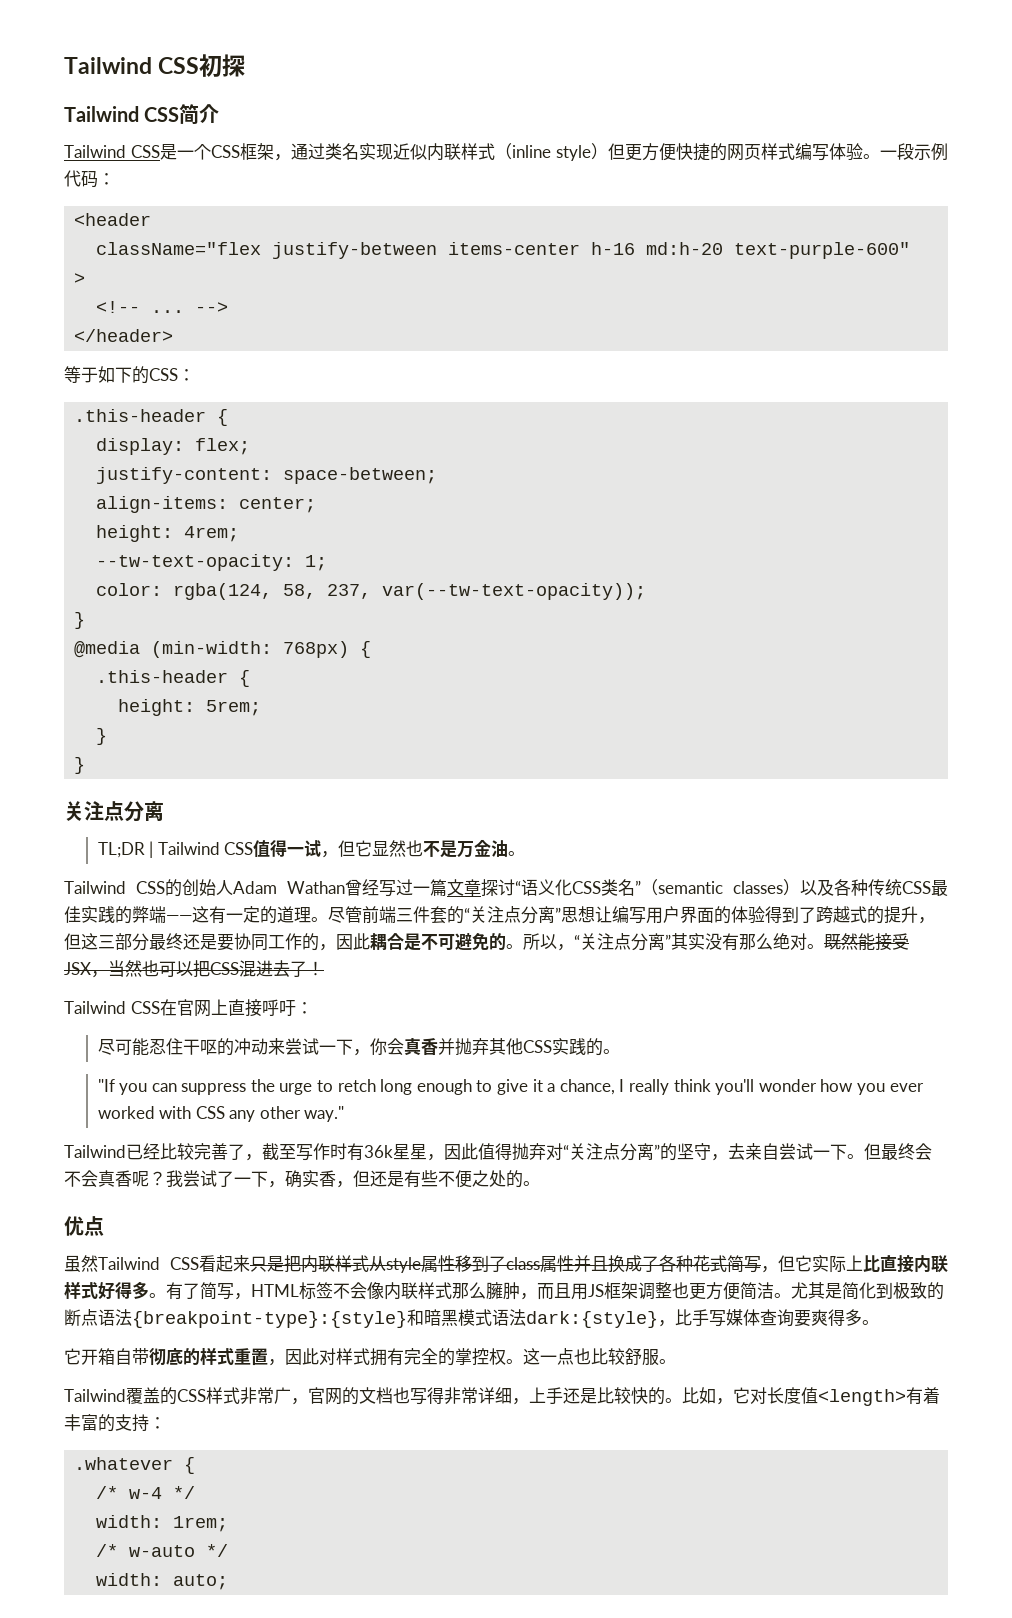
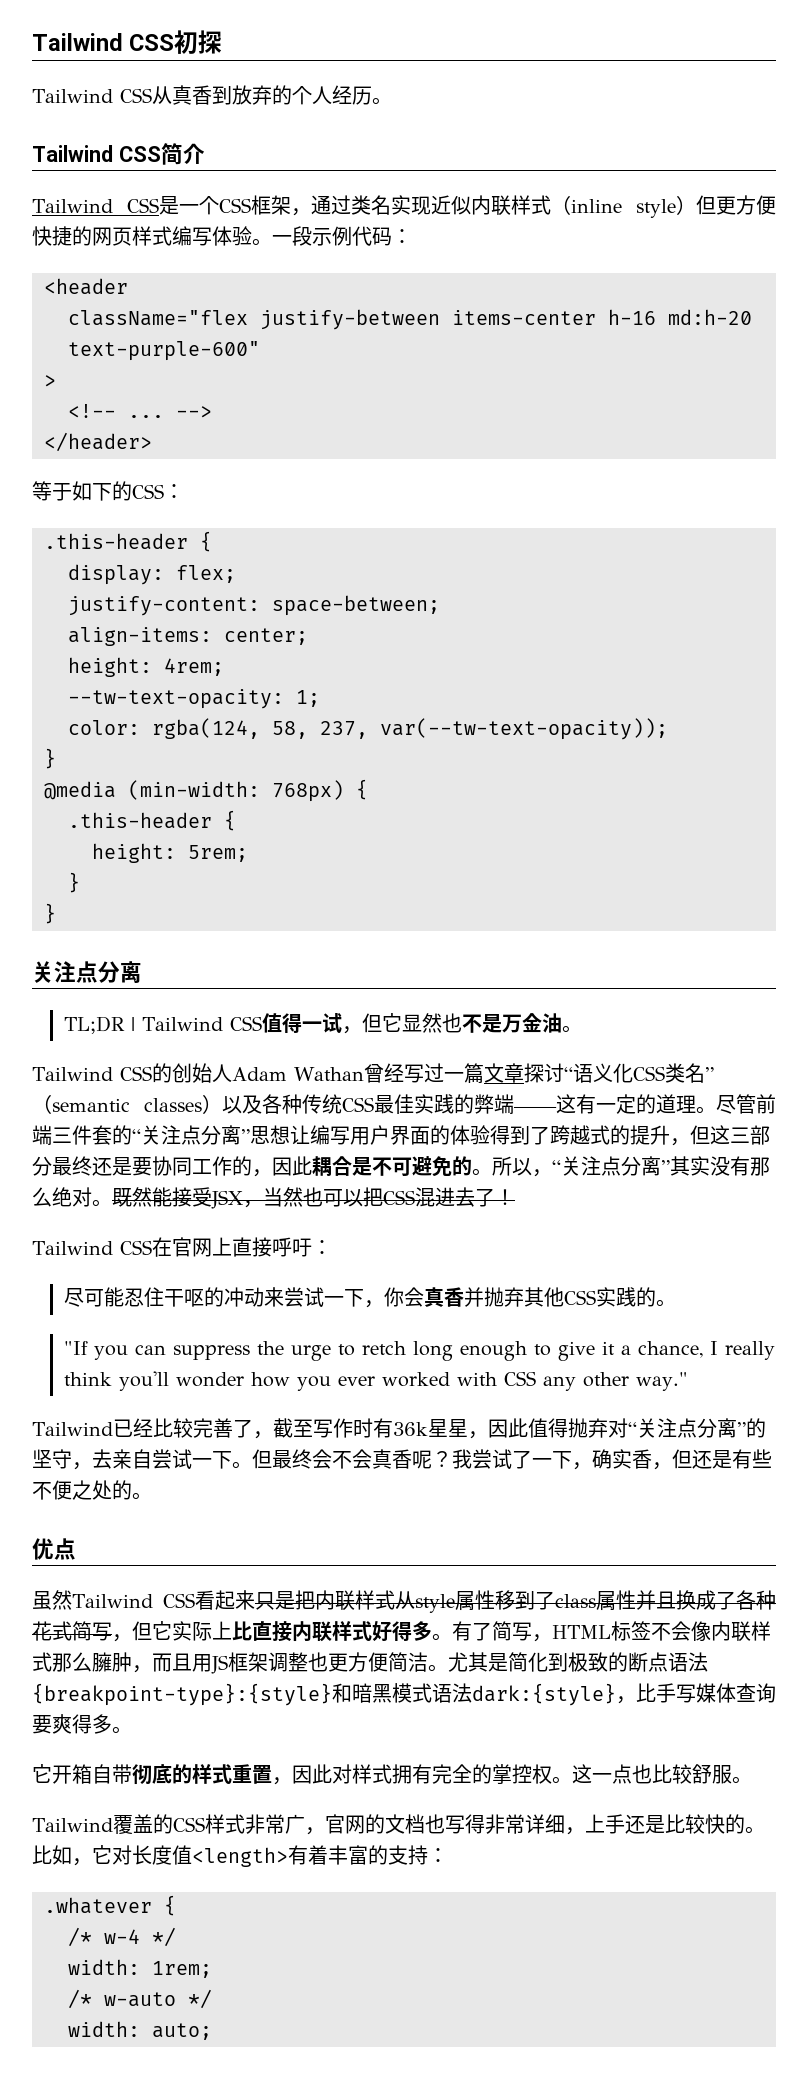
+ Tailwind CSS从真香到放弃的个人经历。

